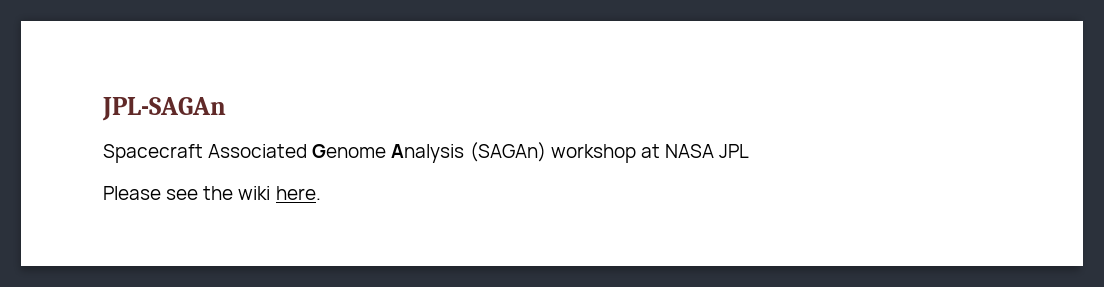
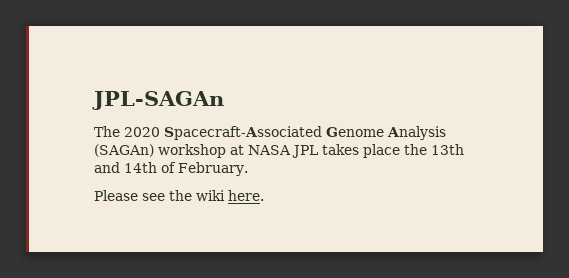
- Spacecraft Associated Genome Analysis (SAGAn) workshop at NASA JPL
+ The 2020 Spacecraft-Associated Genome Analysis (SAGAn) workshop at NASA JPL takes place the 13th and 14th of February.

